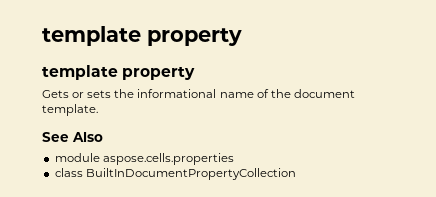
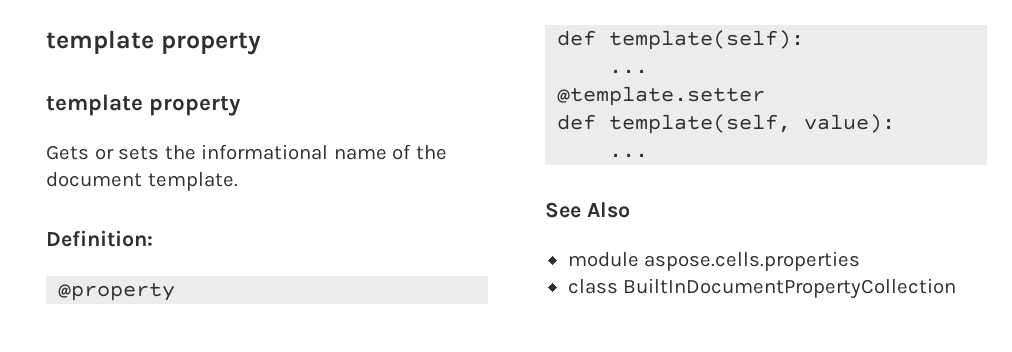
+ Definition:
+ @property
+ def template(self):
+ ...
+ @template.setter
+ def template(self, value):
+ ...

